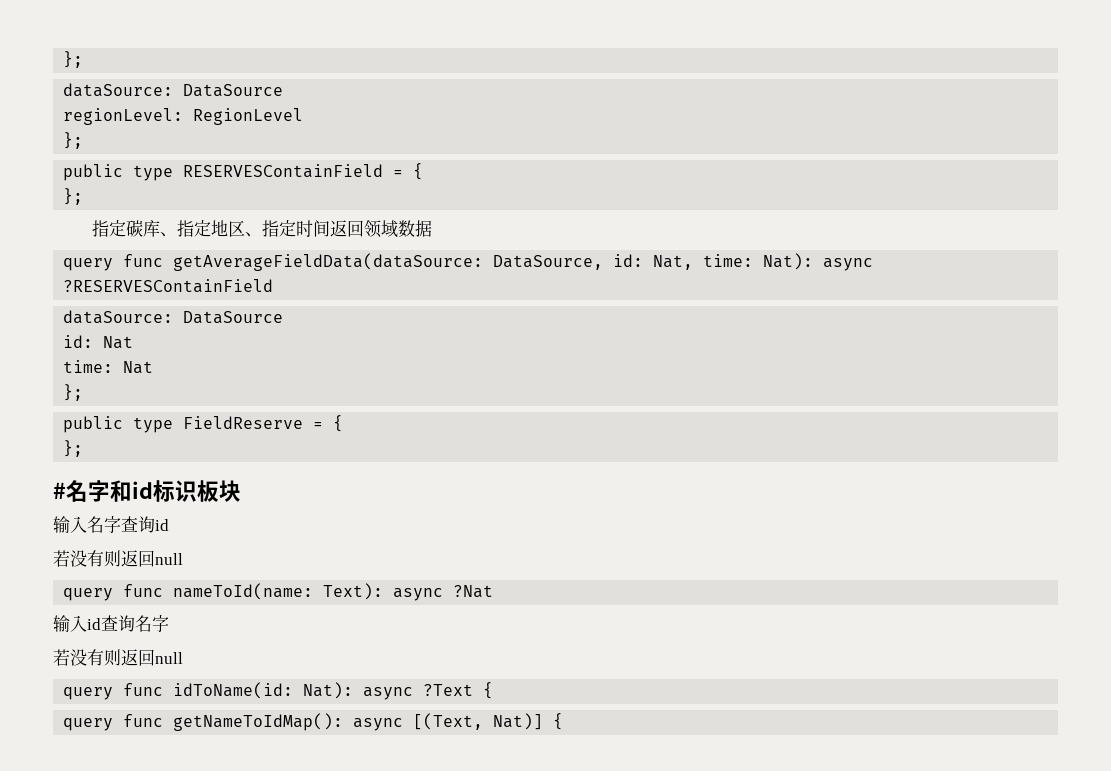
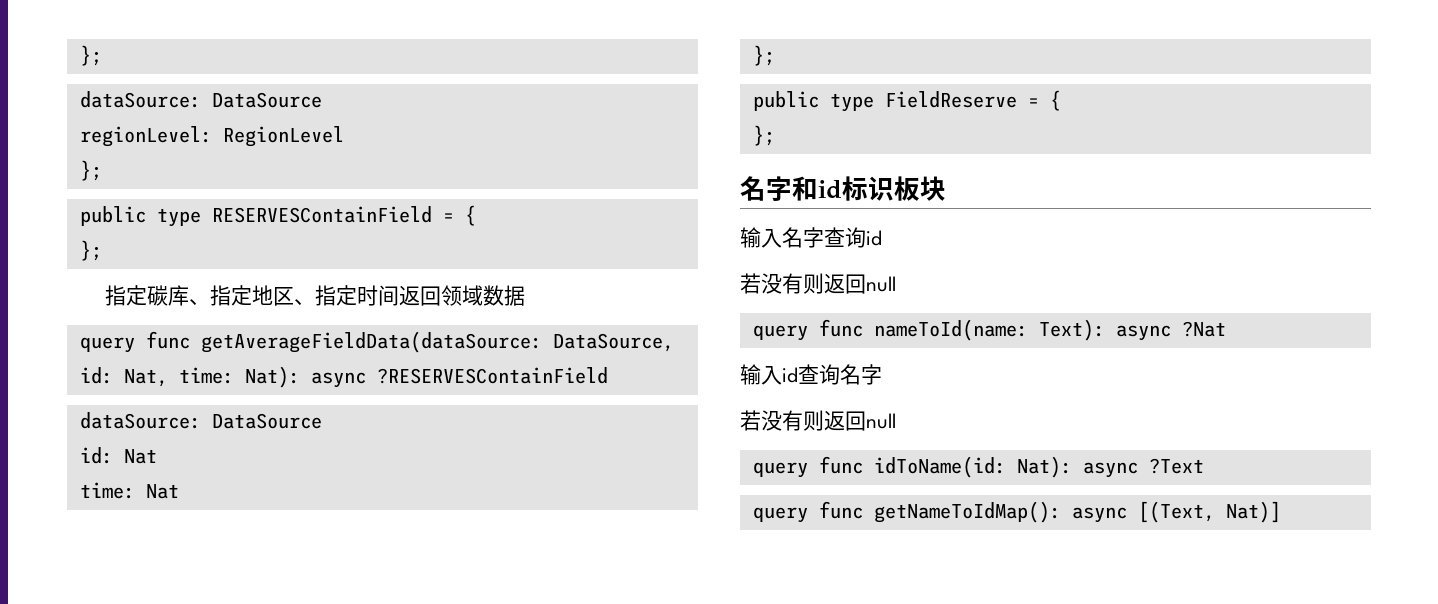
- #名字和id标识板块
+ 名字和id标识板块
- query func idToName(id: Nat): async ?Text {
+ query func idToName(id: Nat): async ?Text
- query func getNameToIdMap(): async [(Text, Nat)] {
+ query func getNameToIdMap(): async [(Text, Nat)]

